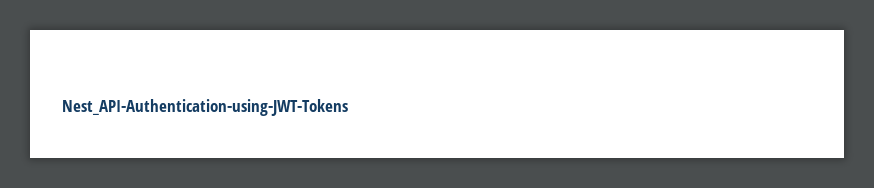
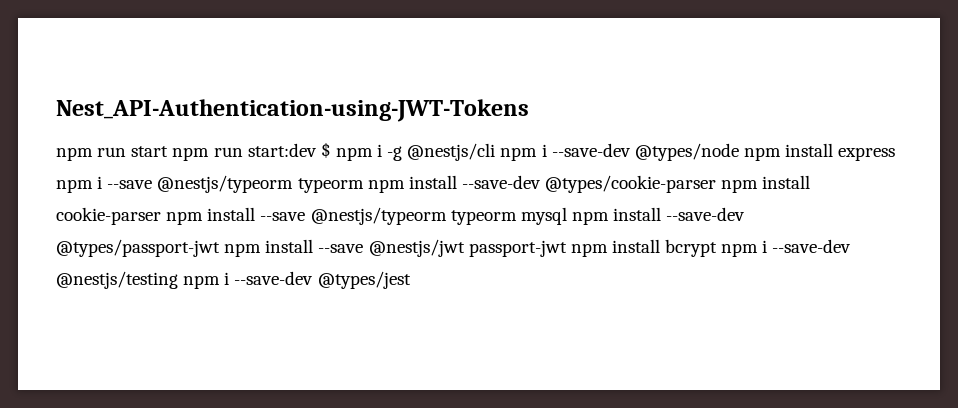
+ npm run start npm run start:dev $ npm i -g @nestjs/cli npm i --save-dev @types/node npm install express npm i --save @nestjs/typeorm typeorm npm install --save-dev @types/cookie-parser npm install cookie-parser npm install --save @nestjs/typeorm typeorm mysql npm install --save-dev @types/passport-jwt npm install --save @nestjs/jwt passport-jwt npm install bcrypt npm i --save-dev @nestjs/testing npm i --save-dev @types/jest

